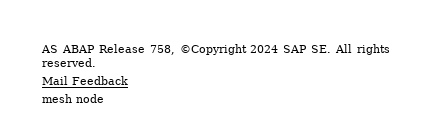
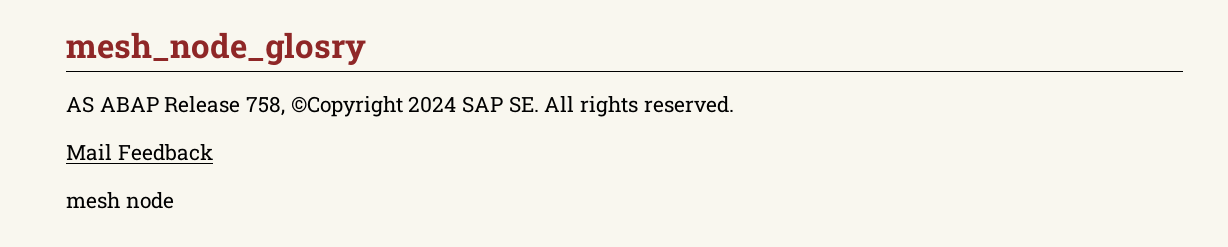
+ mesh_node_glosry

